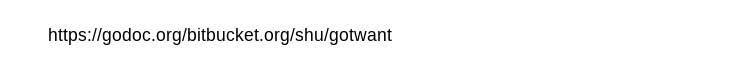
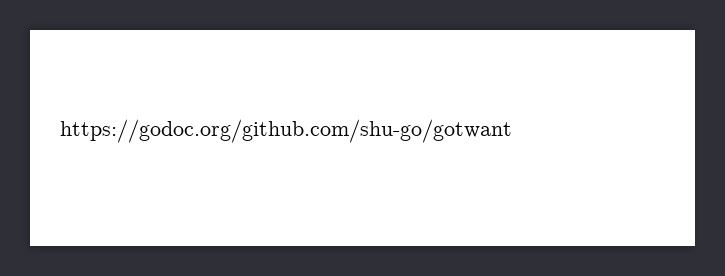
- https://godoc.org/bitbucket.org/shu/gotwant
+ https://godoc.org/github.com/shu-go/gotwant

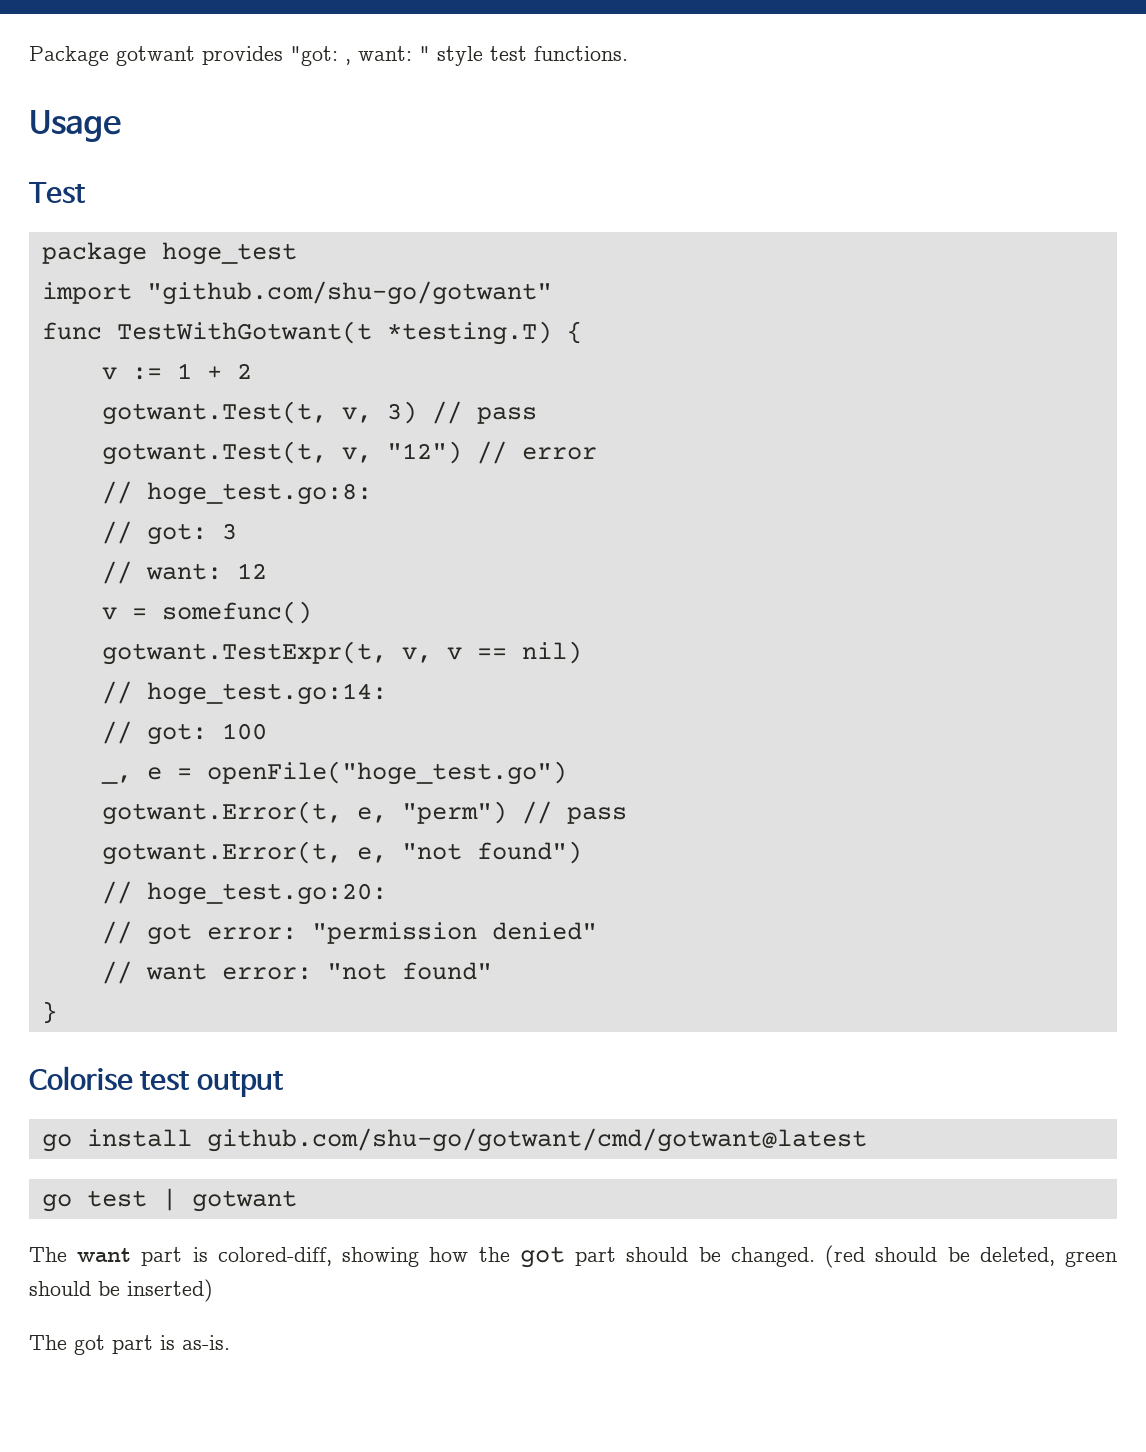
- https://godoc.org/github.com/shu-go/gotwant
+ Package gotwant provides "got: , want: " style test functions.
+ Usage
+ Test
+ package hoge_test
+ import "github.com/shu-go/gotwant"
+ func TestWithGotwant(t *testing.T) {
+ v := 1 + 2
+ gotwant.Test(t, v, 3) // pass
+ gotwant.Test(t, v, "12") // error
+ // hoge_test.go:8:
+ // got: 3
+ // want: 12
+ v = somefunc()
+ gotwant.TestExpr(t, v, v == nil)
+ // hoge_test.go:14:
+ // got: 100
+ _, e = openFile("hoge_test.go")
+ gotwant.Error(t, e, "perm") // pass
+ gotwant.Error(t, e, "not found")
+ // hoge_test.go:20:
+ // got error: "permission denied"
+ // want error: "not found"
+ }
+ Colorise test output
+ go install github.com/shu-go/gotwant/cmd/gotwant@latest
+ go test | gotwant
+ The want part is colored-diff, showing how the got part should be changed. (red should be deleted, green should be inserted)
+ The got part is as-is.

